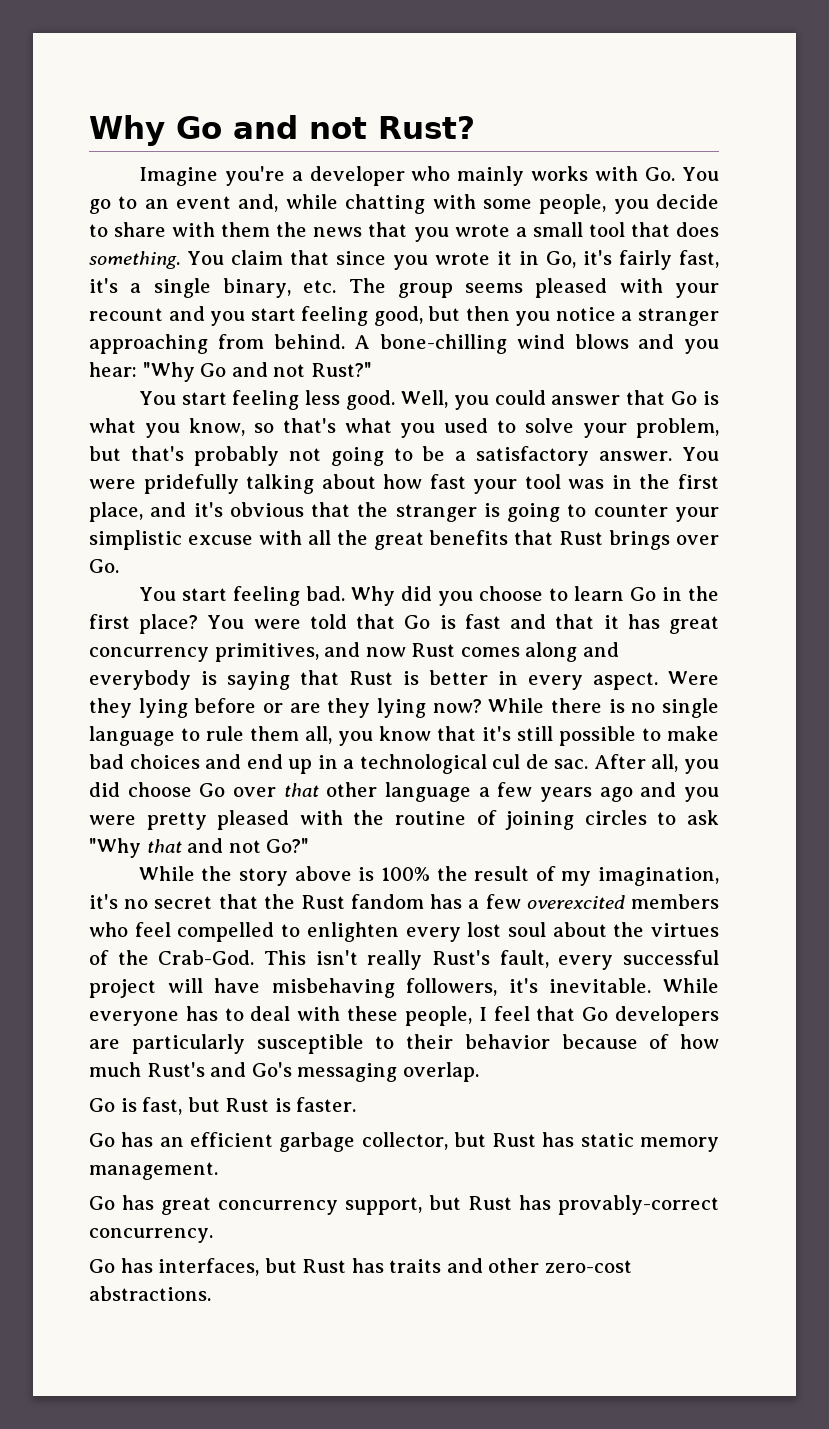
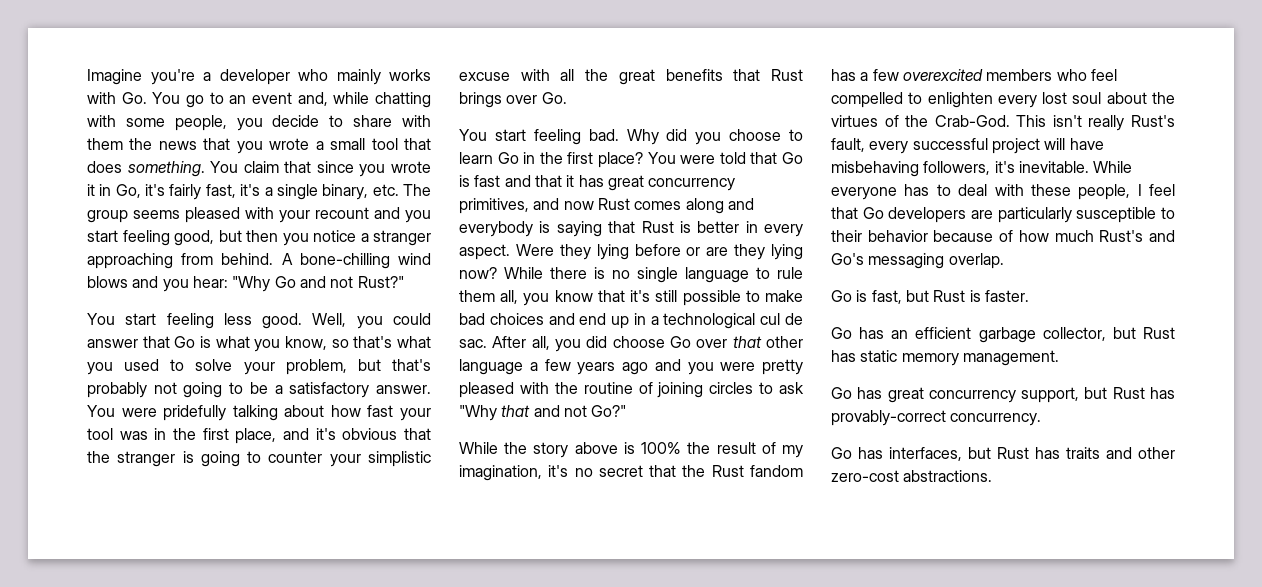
- Why Go and not Rust?

